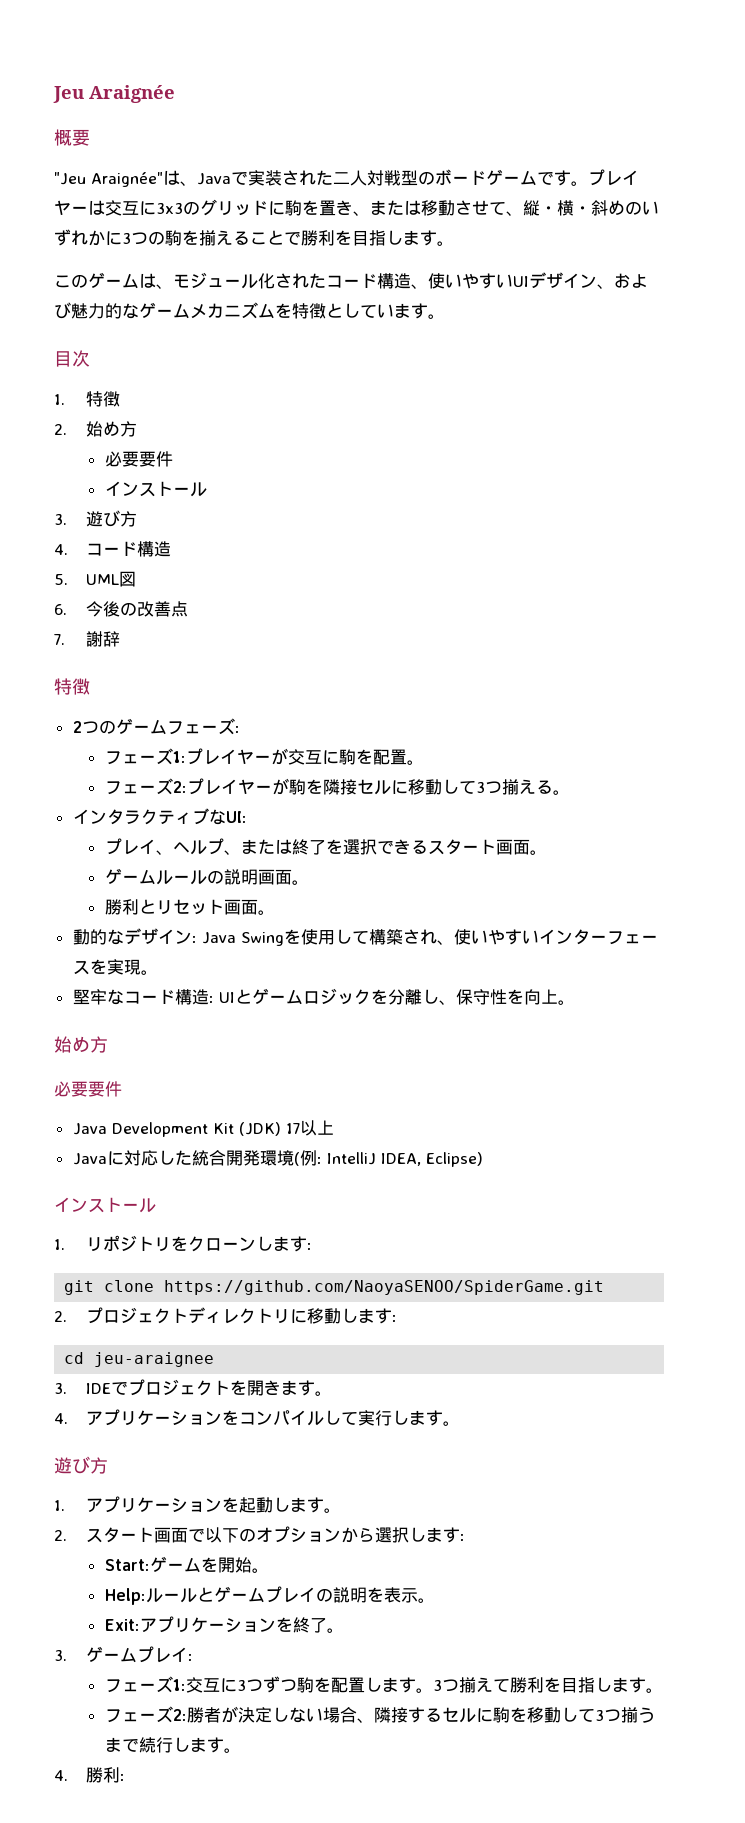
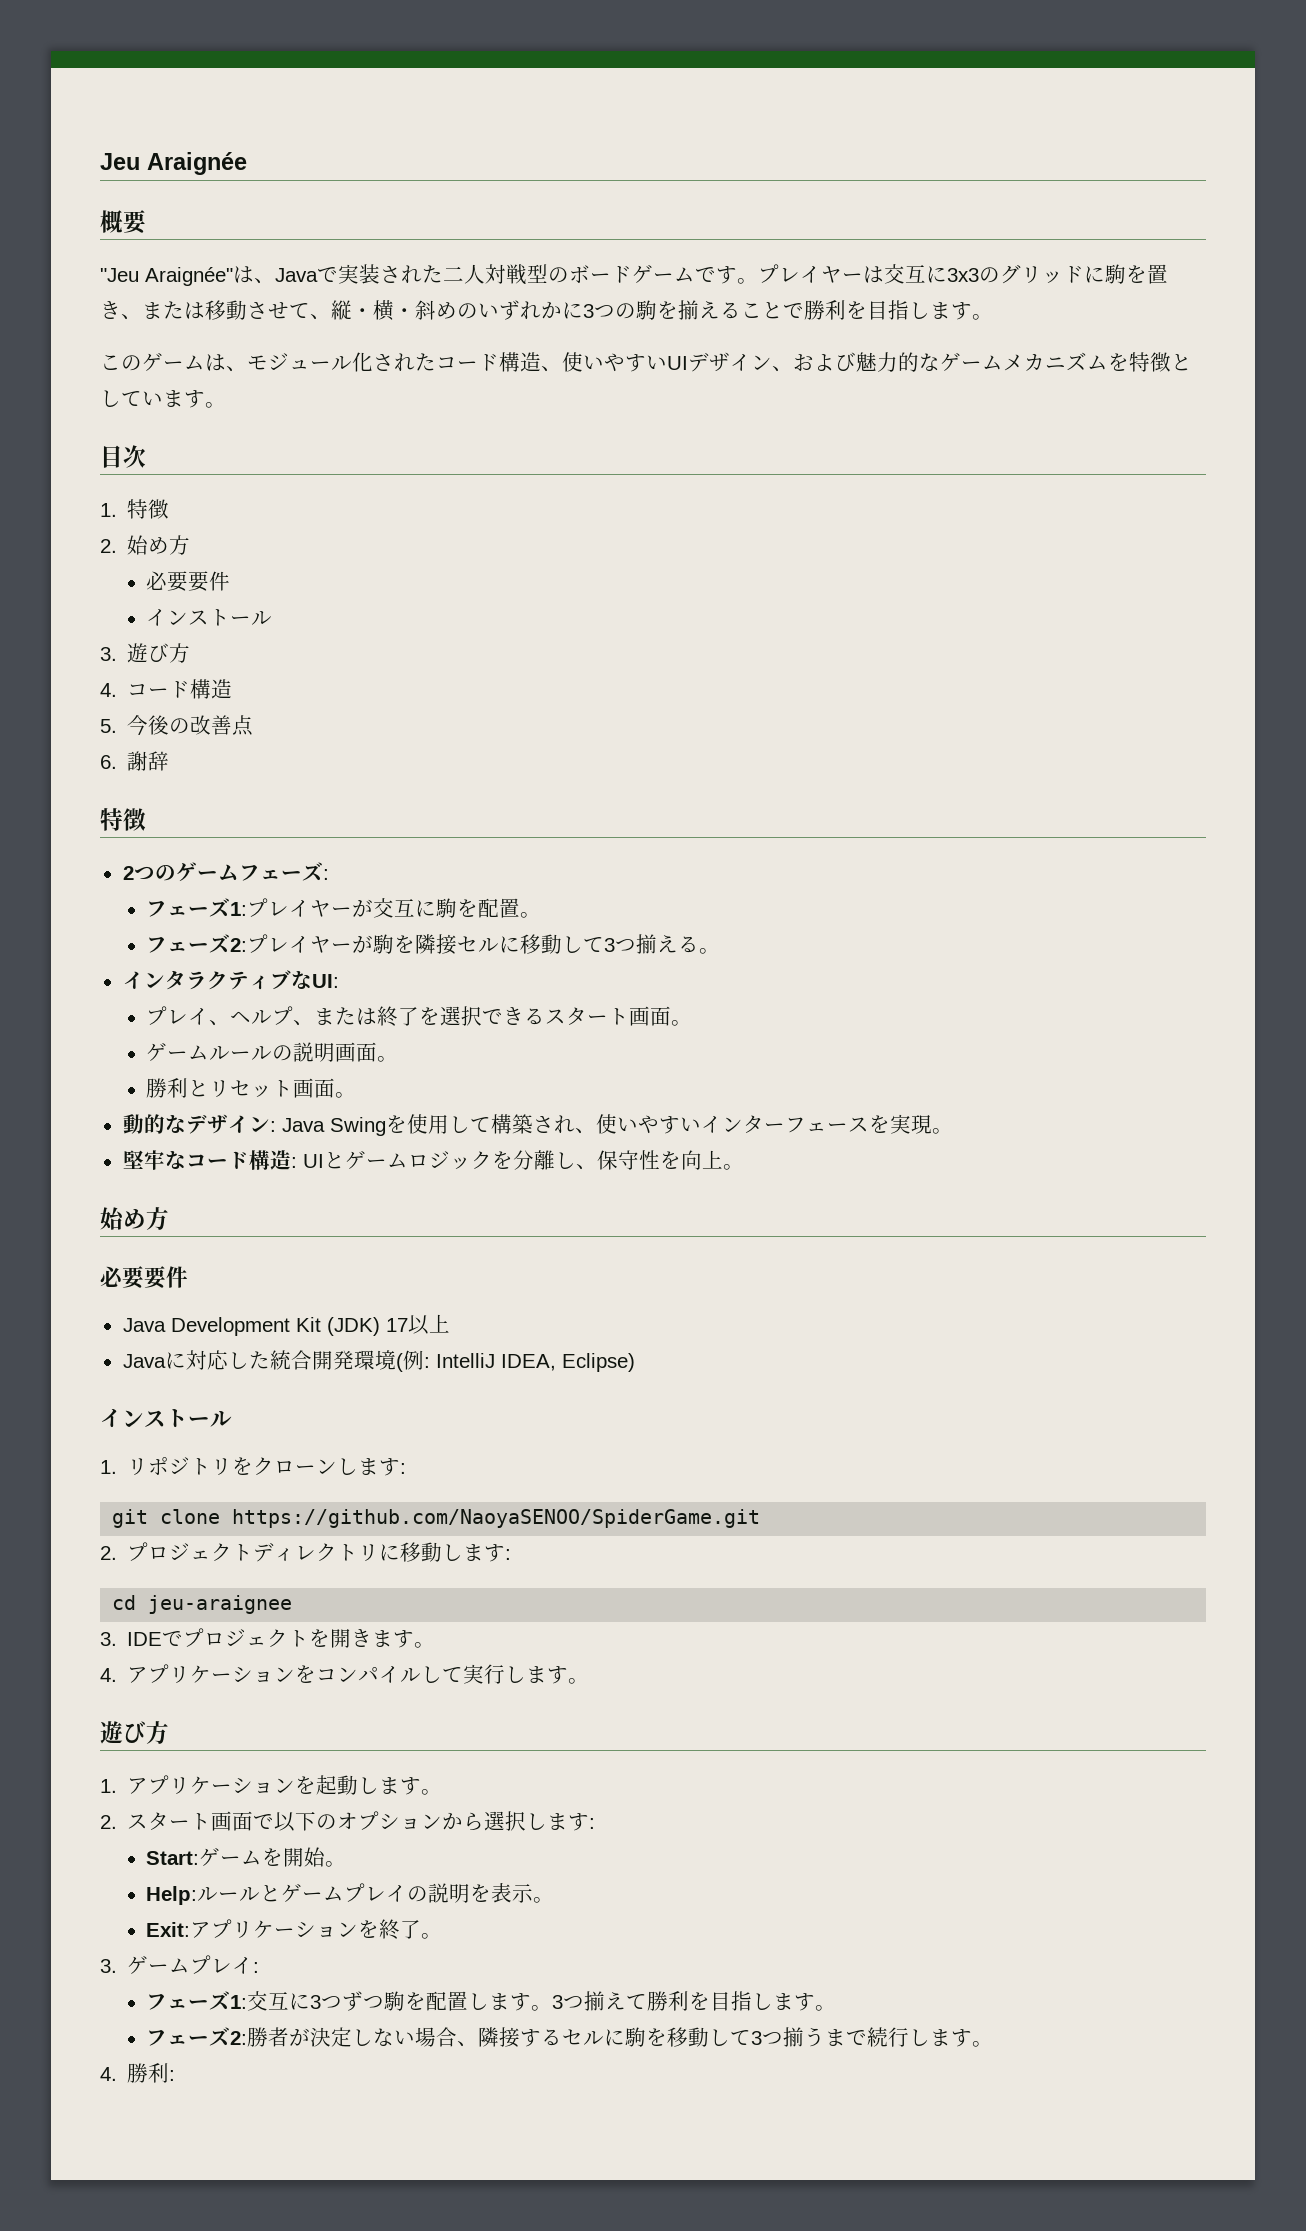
- 5. UML図
- 6.今後の改善点
+ 5.今後の改善点
- 7.謝辞
+ 6.謝辞

